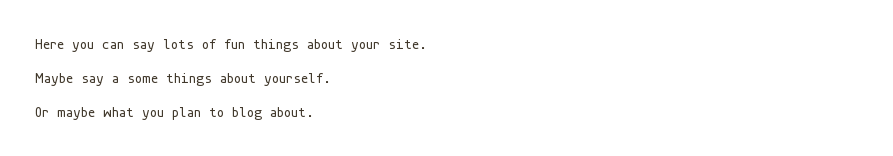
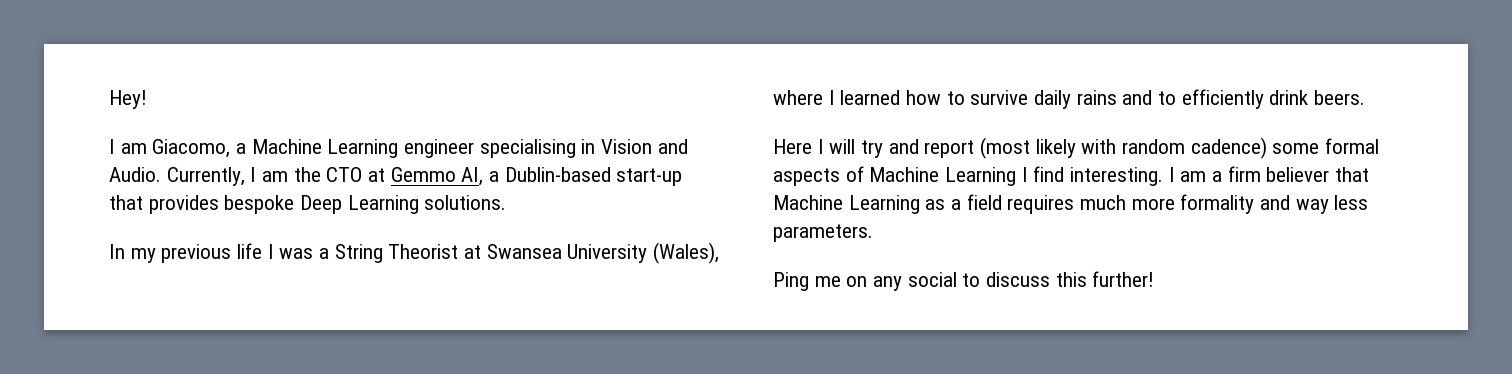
- Here you can say lots of fun things about your site.
- Maybe say a some things about yourself.
- Or maybe what you plan to blog about.
+ Hey!
+ I am Giacomo, a Machine Learning engineer specialising in Vision and Audio. Currently, I am the CTO at Gemmo AI, a Dublin-based start-up that provides bespoke Deep Learning solutions.
+ In my previous life I was a String Theorist at Swansea University (Wales), where I learned how to survive daily rains and to efficiently drink beers.
+ Here I will try and report (most likely with random cadence) some formal aspects of Machine Learning I find interesting. I am a firm believer that Machine Learning as a field requires much more formality and way less parameters.
+ Ping me on any social to discuss this further!

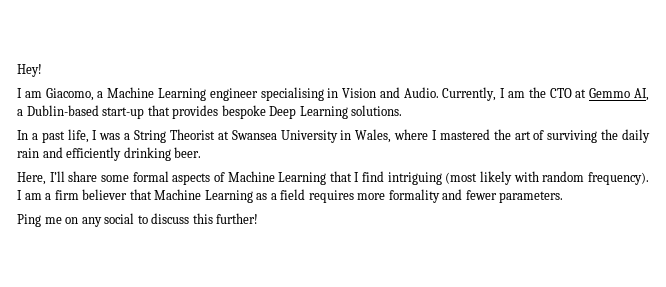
- In my previous life I was a String Theorist at Swansea University (Wales), where I learned how to survive daily rains and to efficiently drink beers.
- Here I will try and report (most likely with random cadence) some formal aspects of Machine Learning I find interesting.
+ In a past life, I was a String Theorist at Swansea University in Wales, where I mastered the art of surviving the daily rain and efficiently drinking beer.
+ Here, I’ll share some formal aspects of Machine Learning that I find intriguing (most likely with random frequency).
- I am a firm believer that Machine Learning as a field requires much more formality and way less parameters.
+ I am a firm believer that Machine Learning as a field requires more formality and fewer parameters.

